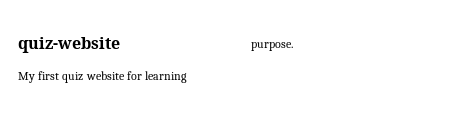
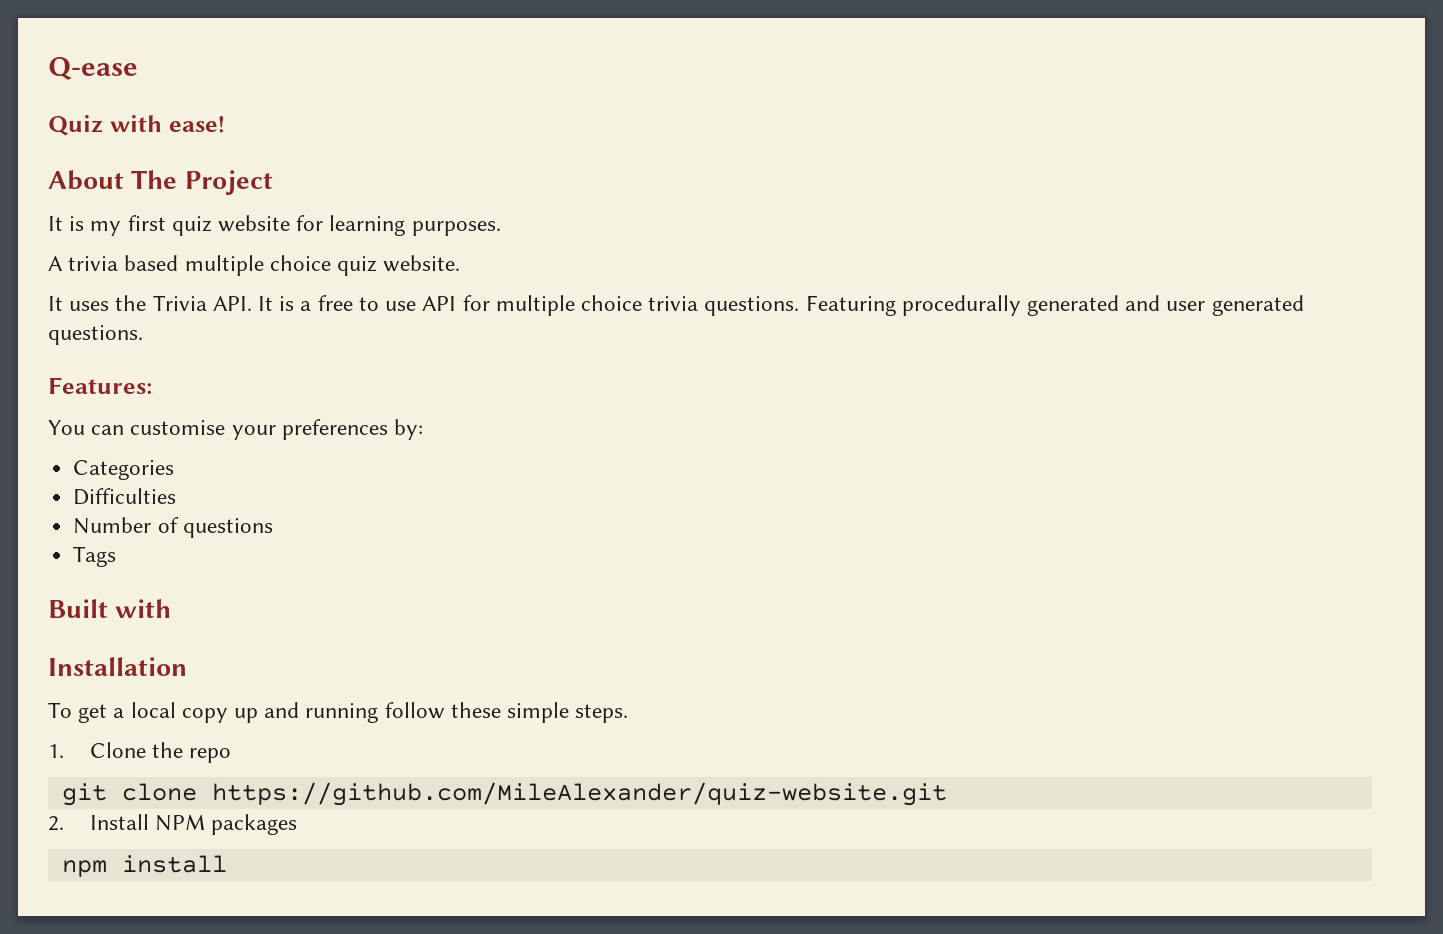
- quiz-website
- My first quiz website for learning purpose.
+ Q-ease
+ Quiz with ease!
+ About The Project
+ It is my first quiz website for learning purposes.
+ A trivia based multiple choice quiz website.
+ It uses the Trivia API. It is a free to use API for multiple choice trivia questions. Featuring procedurally generated and user generated questions.
+ Features:
+ You can customise your preferences by:
+ Categories
+ Difficulties
+ Number of questions
+ Tags
+ Built with
+ Installation
+ To get a local copy up and running follow these simple steps.
+ 1. Clone the repo
+ git clone https://github.com/MileAlexander/quiz-website.git
+ 2. Install NPM packages
+ npm install

